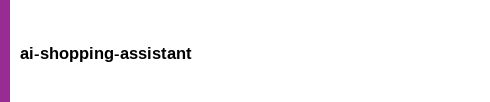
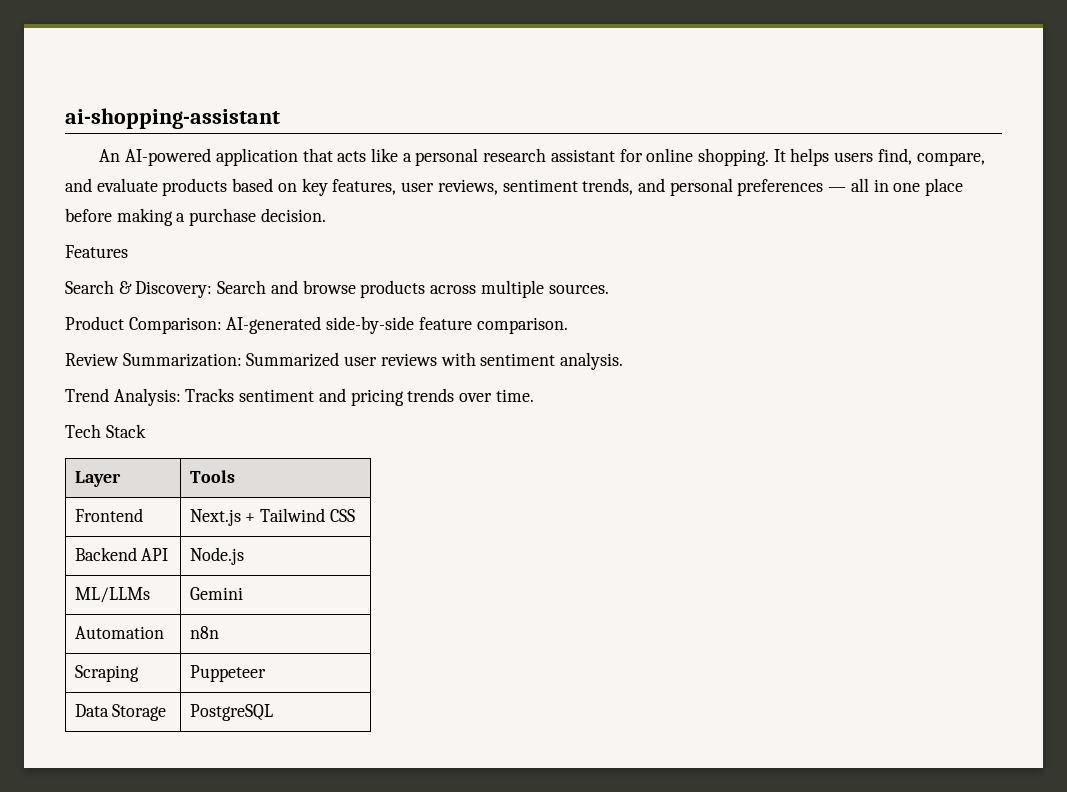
+ An AI-powered application that acts like a personal research assistant for online shopping. It helps users find, compare, and evaluate products based on key features, user reviews, sentiment trends, and personal preferences — all in one place before making a purchase decision.
+ Features
+ Search & Discovery: Search and browse products across multiple sources.
+ Product Comparison: AI-generated side-by-side feature comparison.
+ Review Summarization: Summarized user reviews with sentiment analysis.
+ Trend Analysis: Tracks sentiment and pricing trends over time.
+ Tech Stack
+ Layer | Tools
+ Frontend | Next.js + Tailwind CSS
+ Backend API | Node.js
+ ML/LLMs | Gemini
+ Automation | n8n
+ Scraping | Puppeteer
+ Data Storage | PostgreSQL

